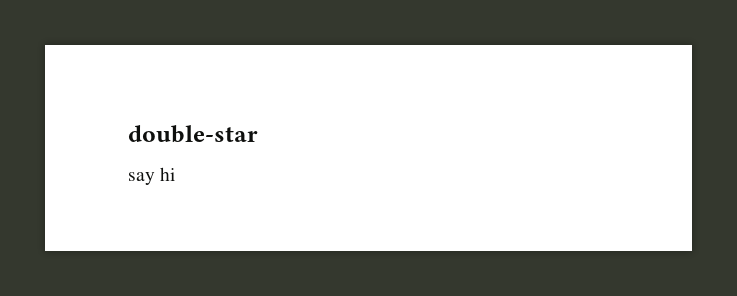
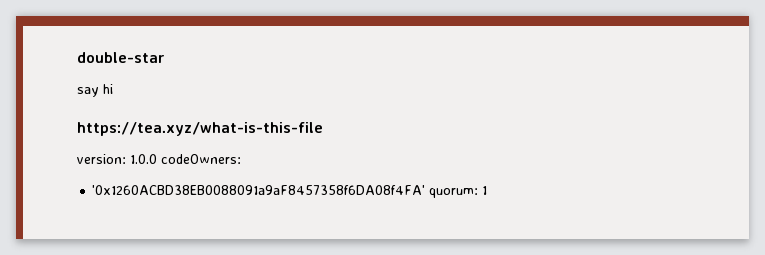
+ https://tea.xyz/what-is-this-file
+ version: 1.0.0 codeOwners:
+ '0x1260ACBD38EB0088091a9aF8457358f6DA08f4FA' quorum: 1

